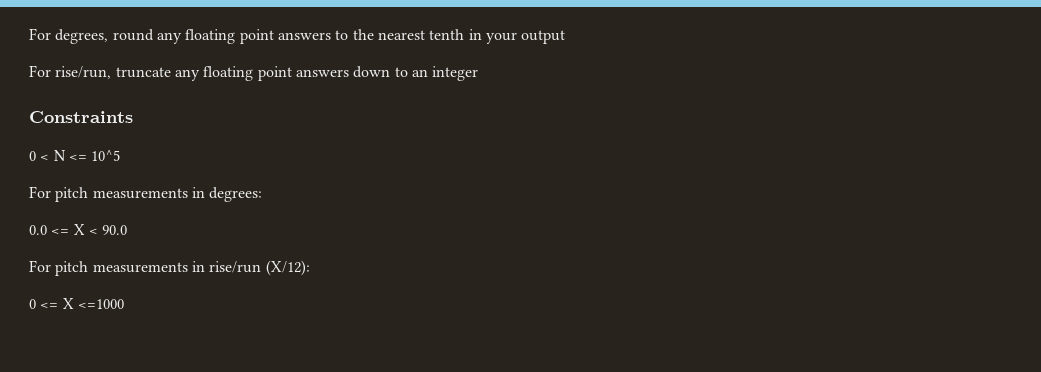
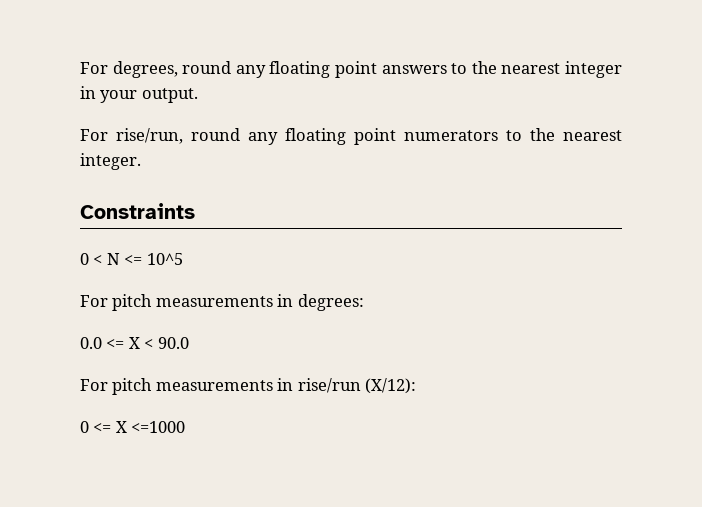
- For degrees, round any floating point answers to the nearest tenth in your output
+ For degrees, round any floating point answers to the nearest integer in your output.
- For rise/run, truncate any floating point answers down to an integer
+ For rise/run, round any floating point numerators to the nearest integer.

